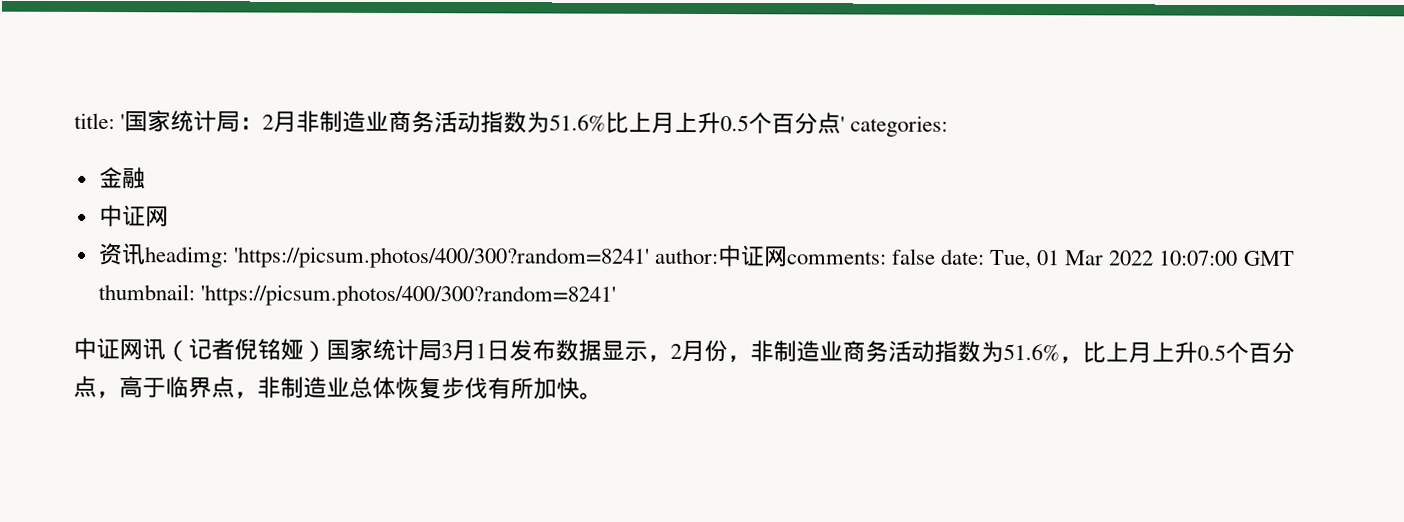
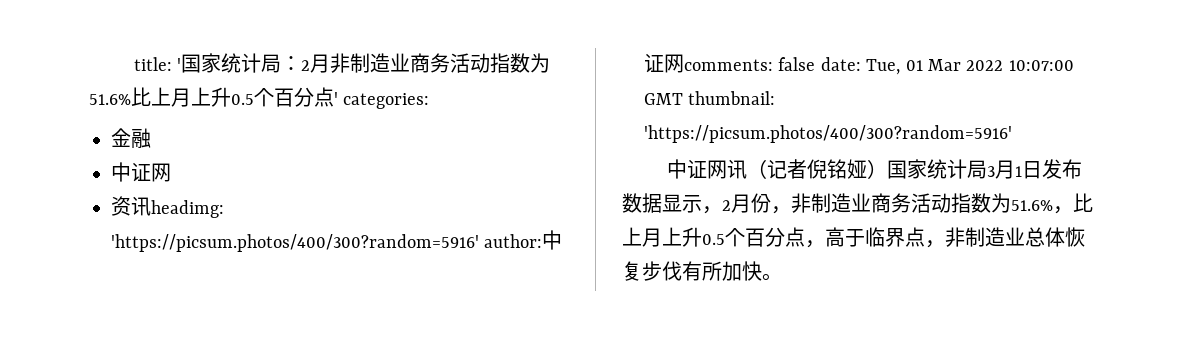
- 资讯headimg: 'https://picsum.photos/400/300?random=8241' author:中证网comments: false date: Tue, 01 Mar 2022 10:07:00 GMT thumbnail: 'https://picsum.photos/400/300?random=8241'
+ 资讯headimg: 'https://picsum.photos/400/300?random=5916' author:中证网comments: false date: Tue, 01 Mar 2022 10:07:00 GMT thumbnail: 'https://picsum.photos/400/300?random=5916'

